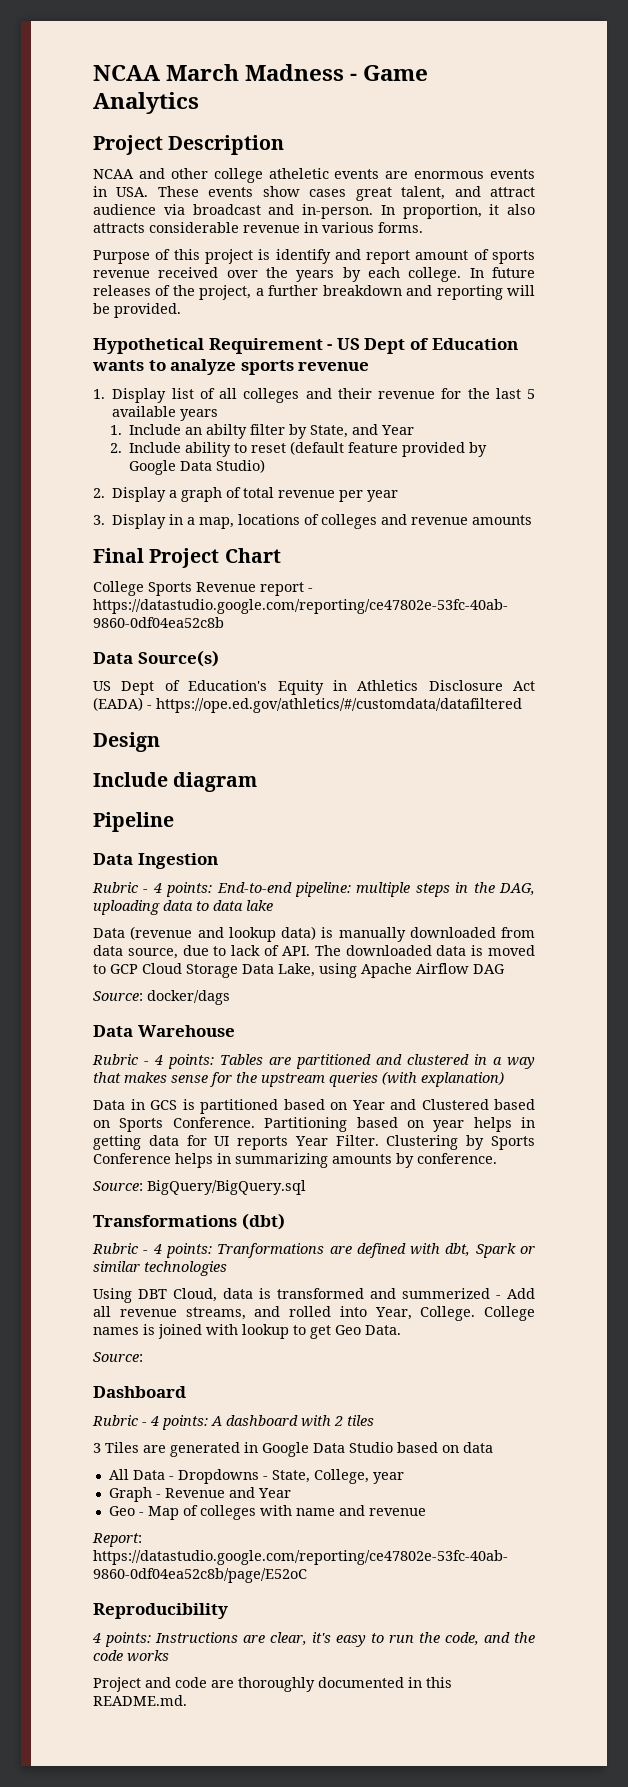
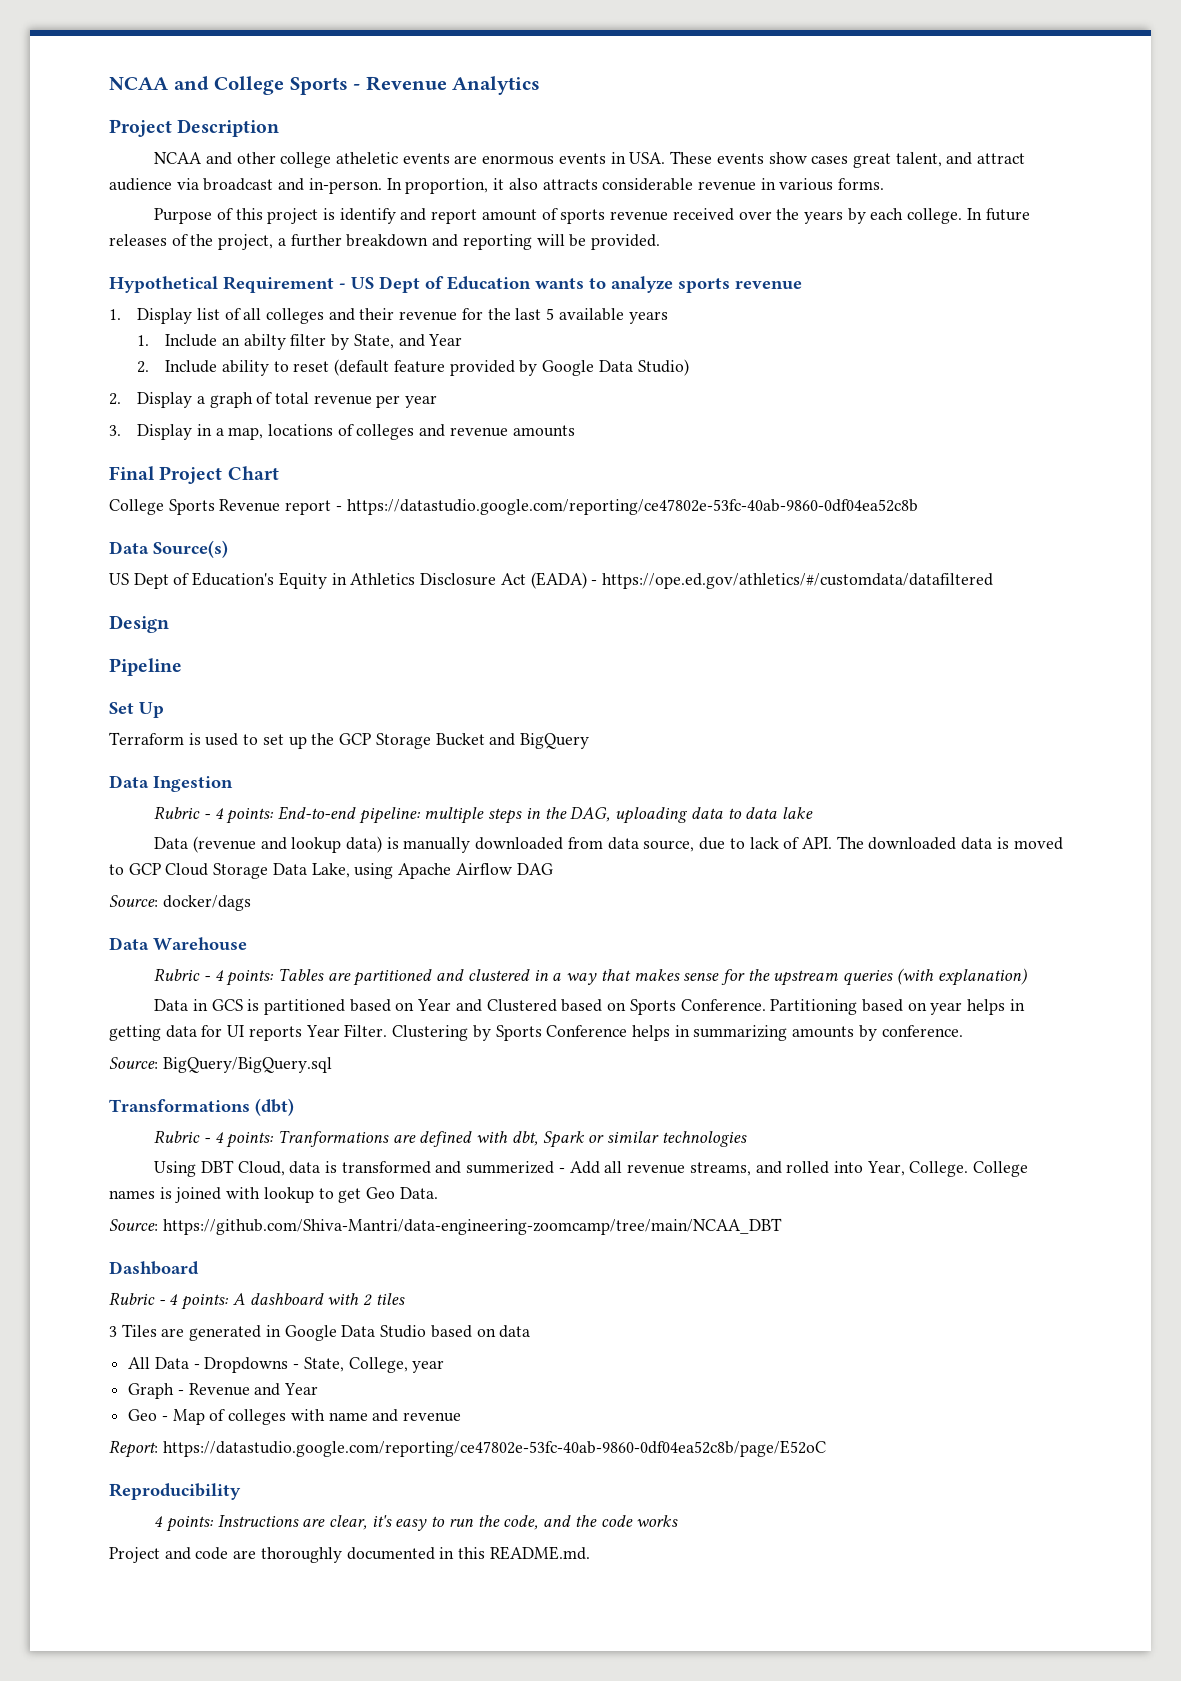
- NCAA March Madness - Game Analytics
+ NCAA and College Sports - Revenue Analytics
- Include diagram
  Pipeline
+ Set Up
+ Terraform is used to set up the GCP Storage Bucket and BigQuery
  College names is joined with lookup to get Geo Data.
- Source:
+ Source: https://github.com/Shiva-Mantri/data-engineering-zoomcamp/tree/main/NCAA_DBT

